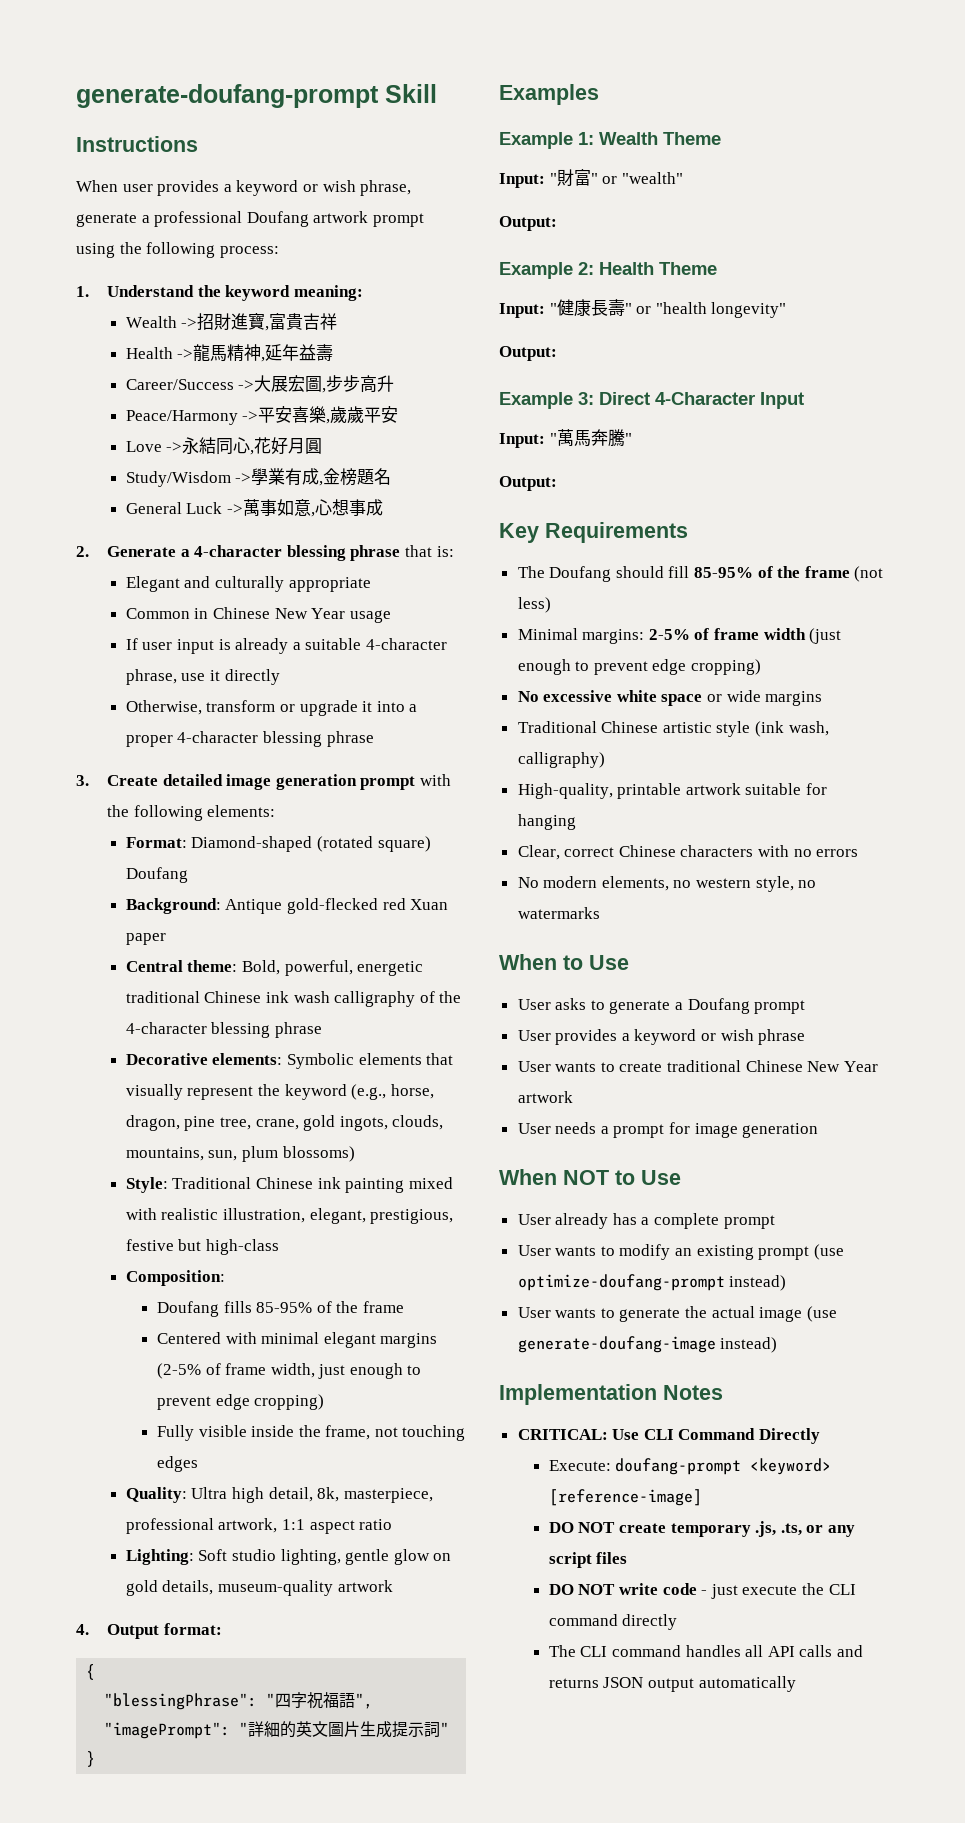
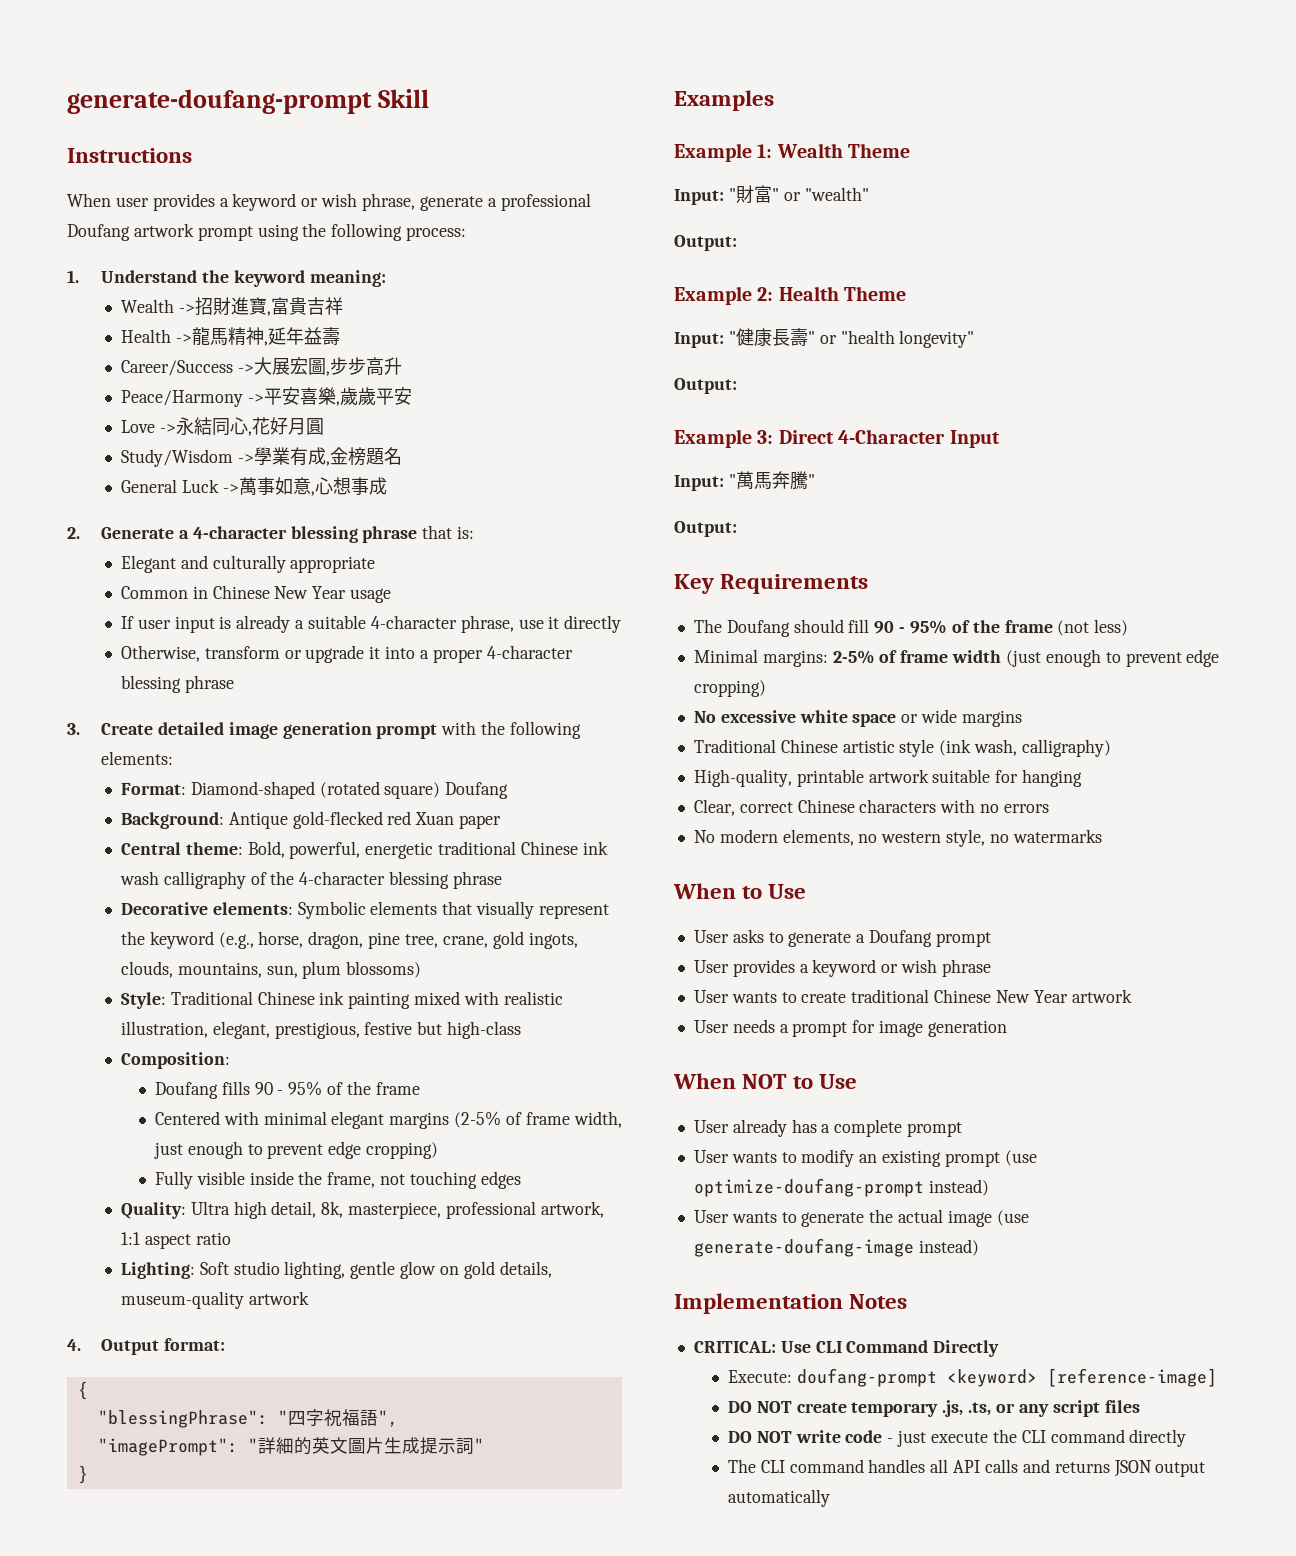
- Doufang fills 85-95% of the frame
+ Doufang fills 90 - 95% of the frame
- The Doufang should fill 85-95% of the frame (not less)
+ The Doufang should fill 90 - 95% of the frame (not less)

